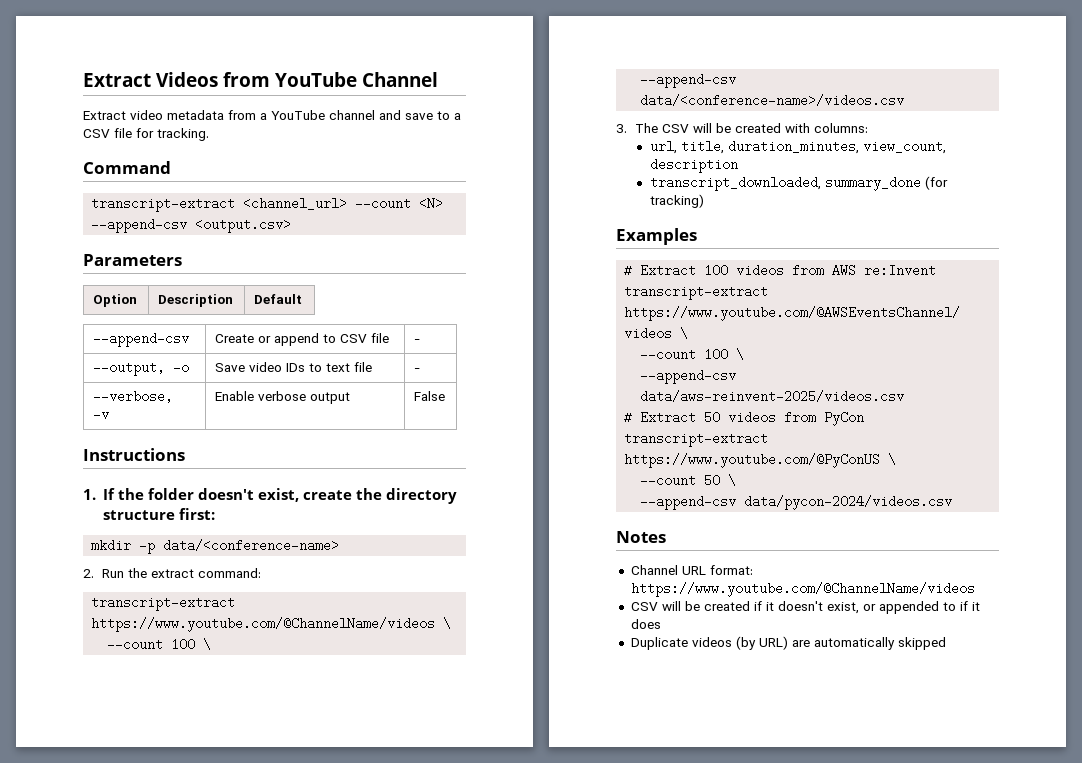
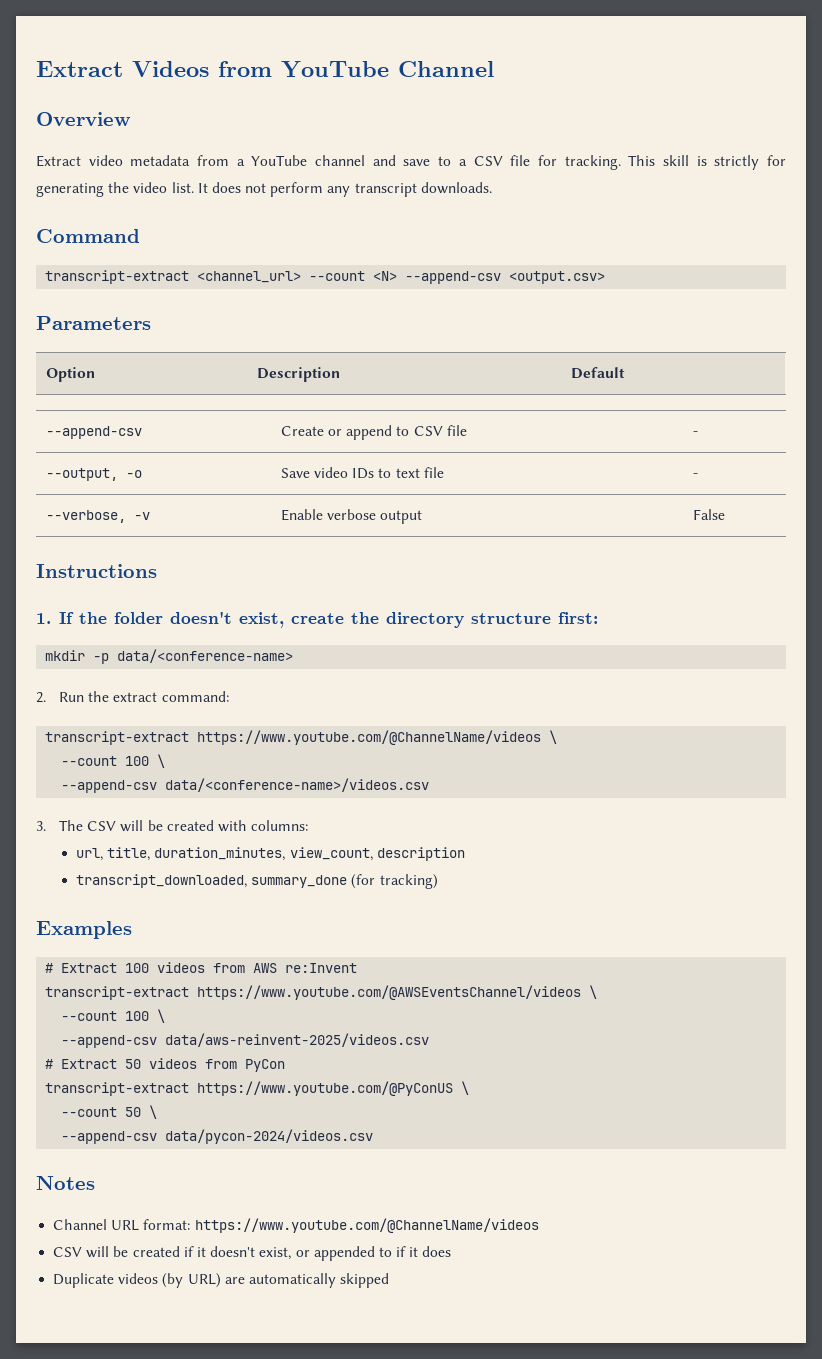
+ Overview
+ This skill is strictly for generating the video list. It does not perform any transcript downloads.

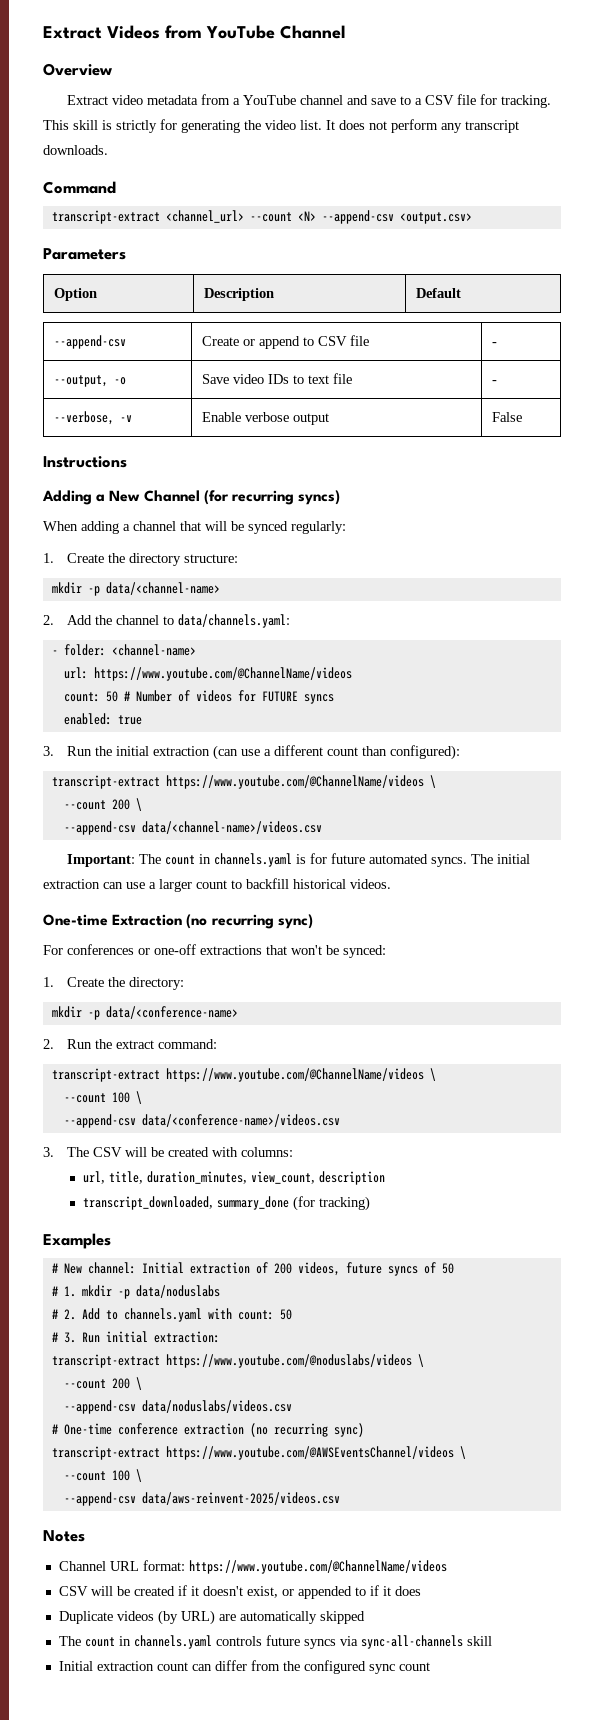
- 1. If the folder doesn't exist, create the directory structure first:
+ Adding a New Channel (for recurring syncs)
+ When adding a channel that will be synced regularly:
+ 1. Create the directory structure:
+ mkdir -p data/<channel-name>
+ 2. Add the channel to data/channels.yaml:
+ - folder: <channel-name>
+ url: https://www.youtube.com/@ChannelName/videos
+ count: 50 # Number of videos for FUTURE syncs
+ enabled: true
+ 3. Run the initial extraction (can use a different count than configured):
+ transcript-extract https://www.youtube.com/@ChannelName/videos \
+ --count 200 \
+ --append-csv data/<channel-name>/videos.csv
+ Important: The count in channels.yaml is for future automated syncs. The initial extraction can use a larger count to backfill historical videos.
+ One-time Extraction (no recurring sync)
+ For conferences or one-off extractions that won't be synced:
+ 1. Create the directory:
- # Extract 100 videos from AWS re:Invent
+ # New channel: Initial extraction of 200 videos, future syncs of 50
+ # 1. mkdir -p data/noduslabs
+ # 2. Add to channels.yaml with count: 50
+ # 3. Run initial extraction:
+ transcript-extract https://www.youtube.com/@noduslabs/videos \
+ --count 200 \
+ --append-csv data/noduslabs/videos.csv
+ # One-time conference extraction (no recurring sync)
- # Extract 50 videos from PyCon
- transcript-extract https://www.youtube.com/@PyConUS \
- --count 50 \
- --append-csv data/pycon-2024/videos.csv
+ The count in channels.yaml controls future syncs via sync-all-channels skill
+ Initial extraction count can differ from the configured sync count

